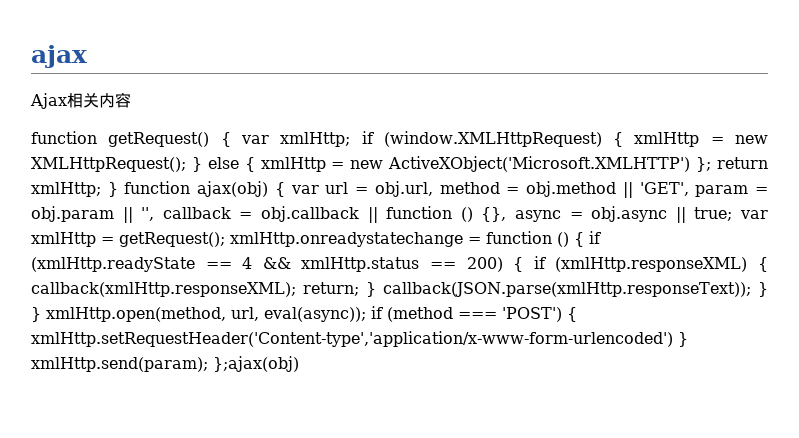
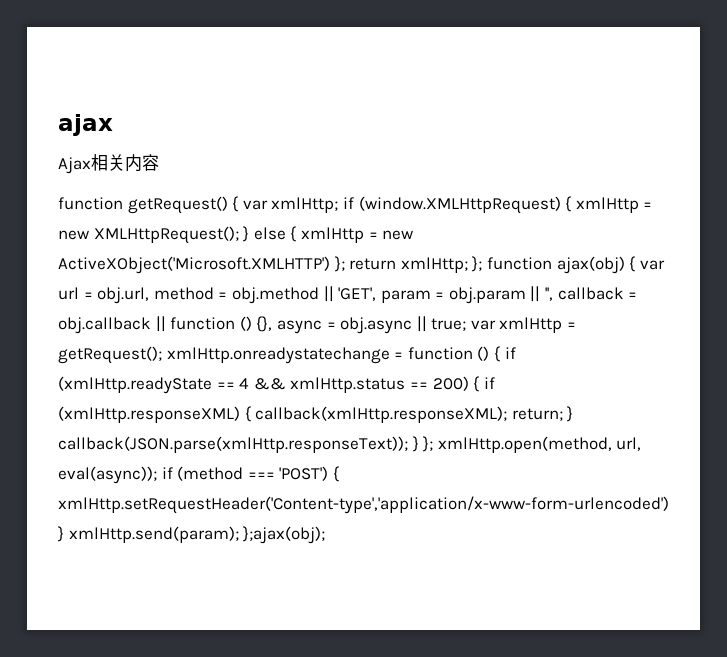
- } function ajax(obj) { var url = obj.url, method = obj.method || 'GET', param = obj.param || '', callback = obj.callback || function () {}, async = obj.async || true;
+ }; function ajax(obj) { var url = obj.url, method = obj.method || 'GET', param = obj.param || '', callback = obj.callback || function () {}, async = obj.async || true;
- } } xmlHttp.open(method, url, eval(async));
+ } }; xmlHttp.open(method, url, eval(async));
- };ajax(obj)
+ };ajax(obj);

